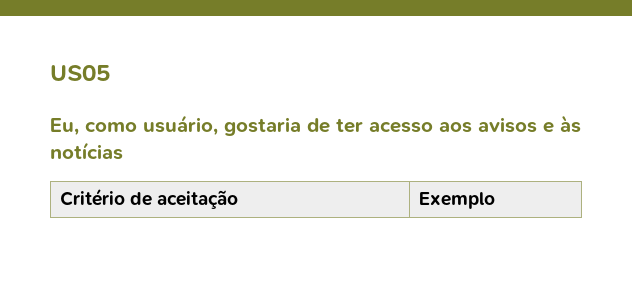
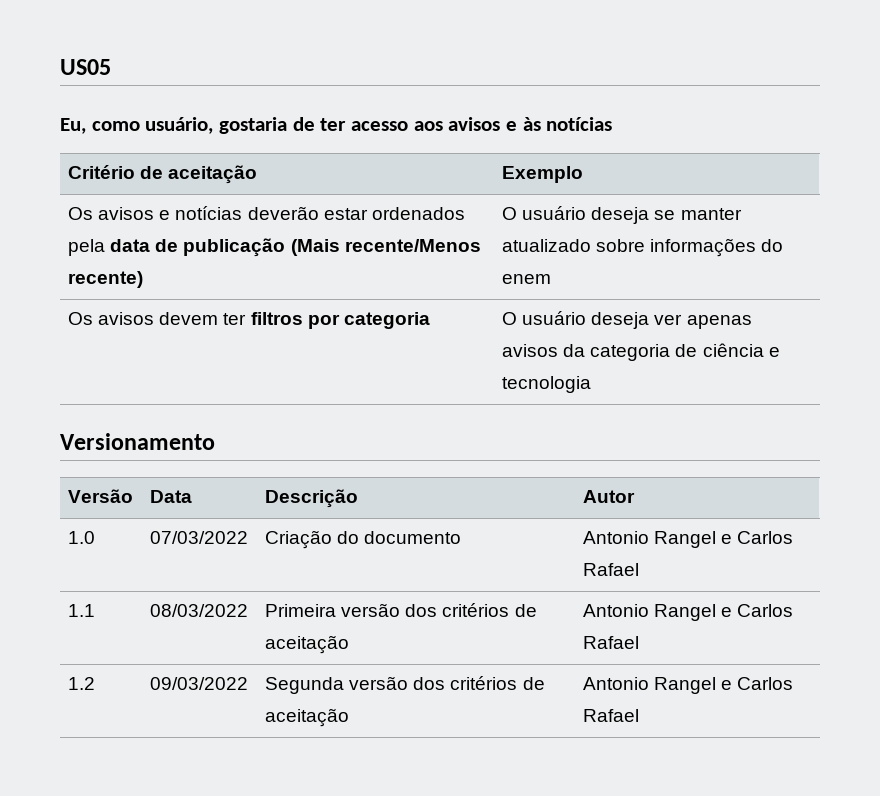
+ Os avisos e notícias deverão estar ordenados pela data de publicação (Mais recente/Menos recente) | O usuário deseja se manter atualizado sobre informações do enem
+ Os avisos devem ter filtros por categoria | O usuário deseja ver apenas avisos da categoria de ciência e tecnologia
+ Versionamento
+ Versão | Data | Descrição | Autor
+ 1.0 | 07/03/2022 | Criação do documento | Antonio Rangel e Carlos Rafael
+ 1.1 | 08/03/2022 | Primeira versão dos critérios de aceitação | Antonio Rangel e Carlos Rafael
+ 1.2 | 09/03/2022 | Segunda versão dos critérios de aceitação | Antonio Rangel e Carlos Rafael

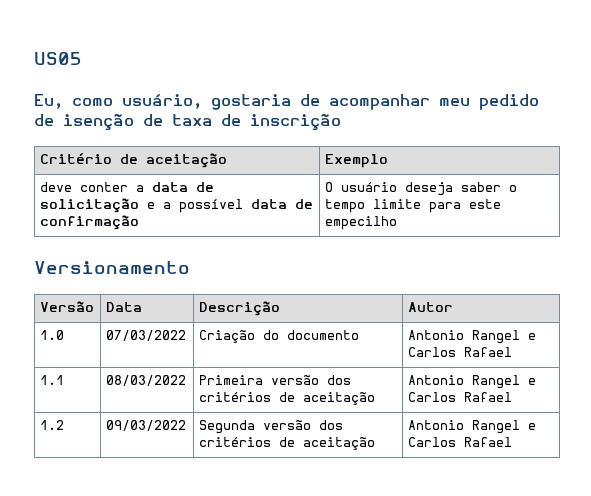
- Eu, como usuário, gostaria de ter acesso aos avisos e às notícias
+ Eu, como usuário, gostaria de acompanhar meu pedido de isenção de taxa de inscrição
  Critério de aceitação | Exemplo
- Os avisos e notícias deverão estar ordenados pela data de publicação (Mais recente/Menos recente) | O usuário deseja se manter atualizado sobre informações do enem
- Os avisos devem ter filtros por categoria | O usuário deseja ver apenas avisos da categoria de ciência e tecnologia
+ deve conter a data de solicitação e a possível data de confirmação | O usuário deseja saber o tempo limite para este empecilho

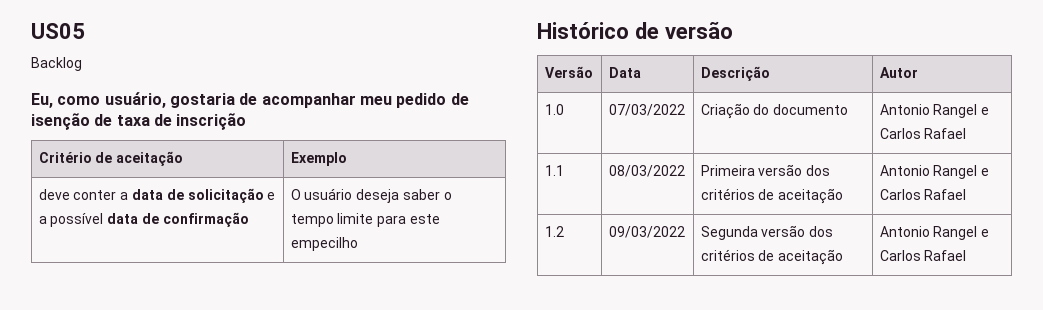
+ Backlog
- Versionamento
+ Histórico de versão

